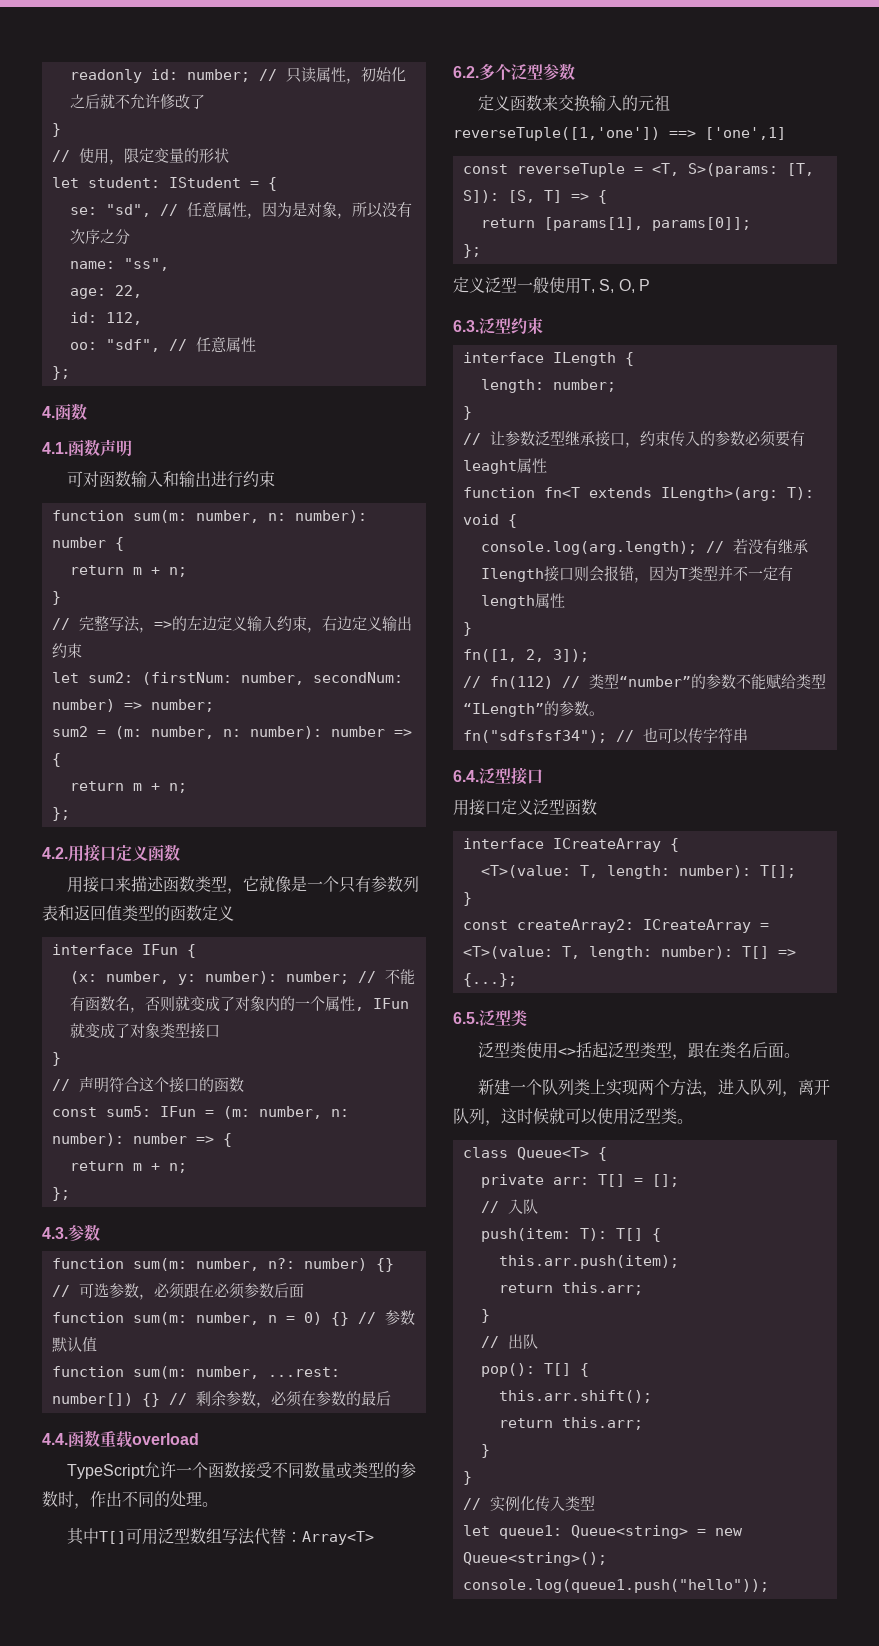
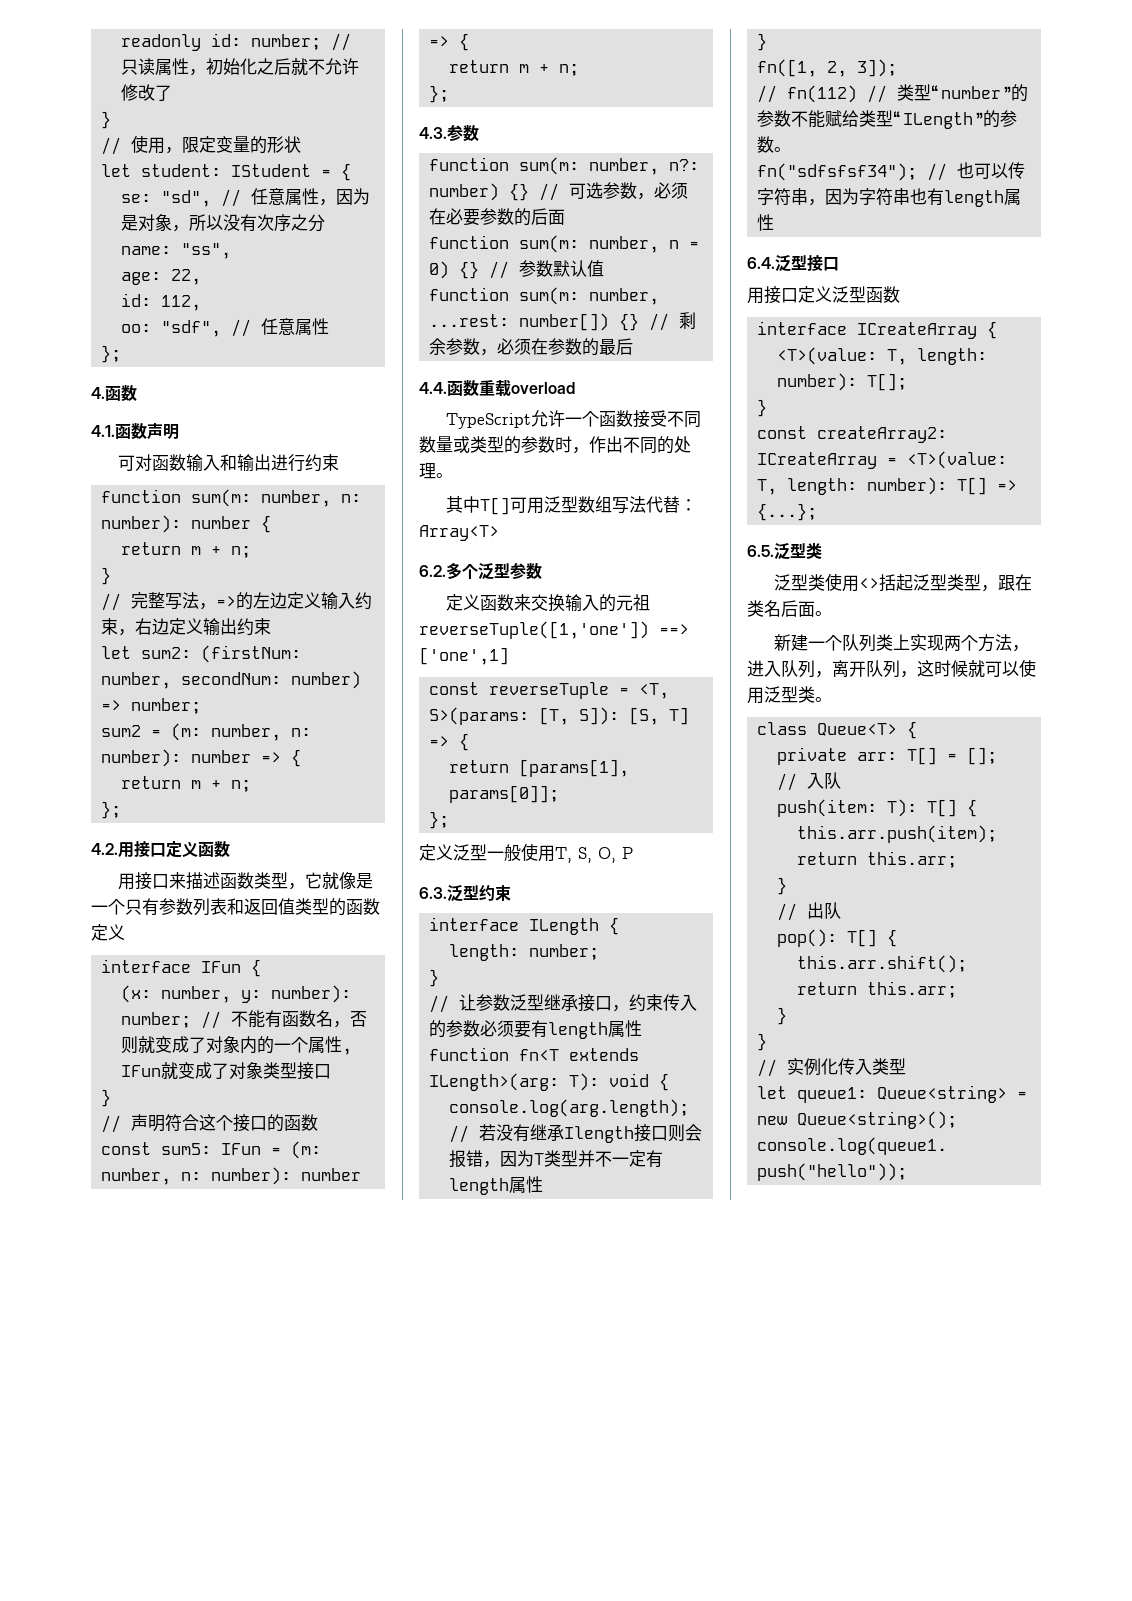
- function sum(m: number, n?: number) {} // 可选参数，必须跟在必须参数后面
+ function sum(m: number, n?: number) {} // 可选参数，必须在必要参数的后面
- // 让参数泛型继承接口，约束传入的参数必须要有leaght属性
+ // 让参数泛型继承接口，约束传入的参数必须要有length属性
- fn("sdfsfsf34"); // 也可以传字符串
+ fn("sdfsfsf34"); // 也可以传字符串，因为字符串也有length属性

